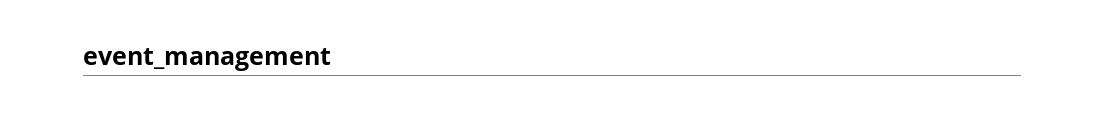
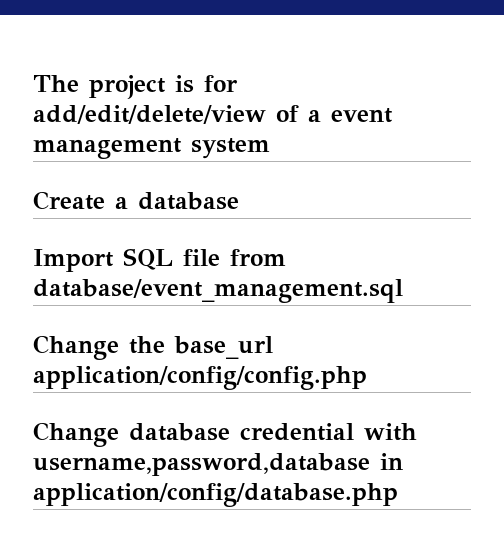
- event_management
+ The project is for add/edit/delete/view of a event management system
+ Create a database
+ Import SQL file from database/event_management.sql
+ Change the base_url application/config/config.php
+ Change database credential with username,password,database in application/config/database.php

